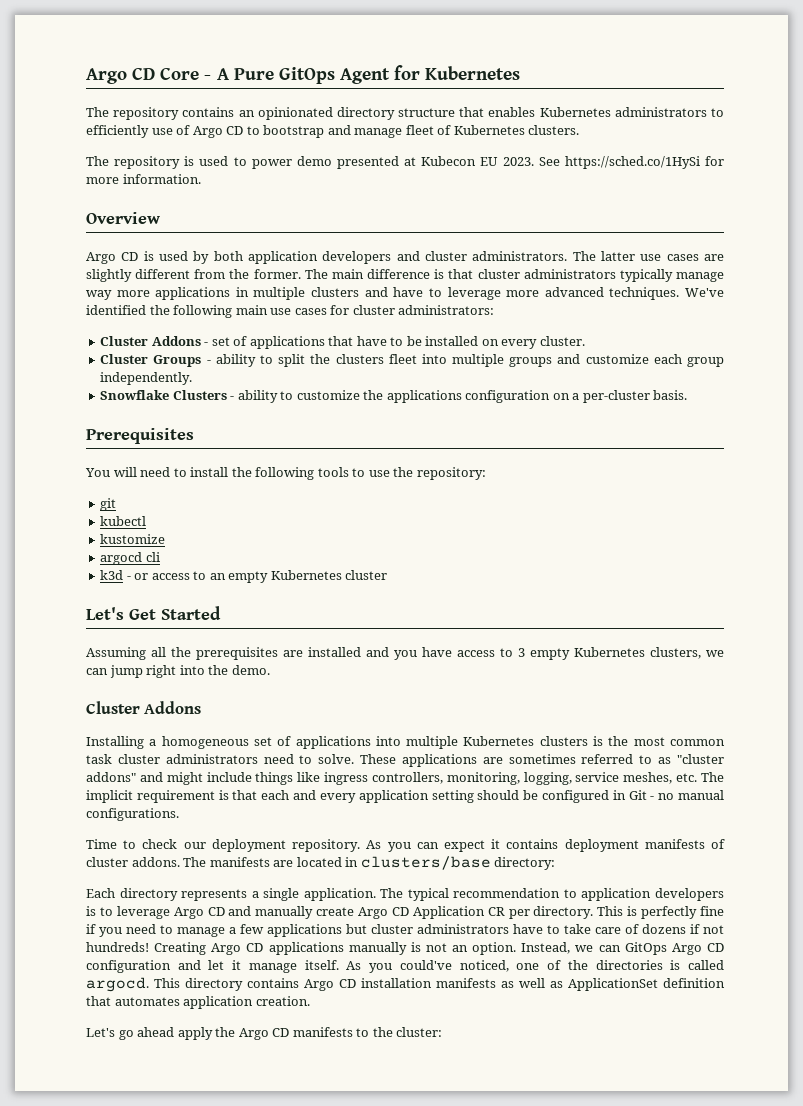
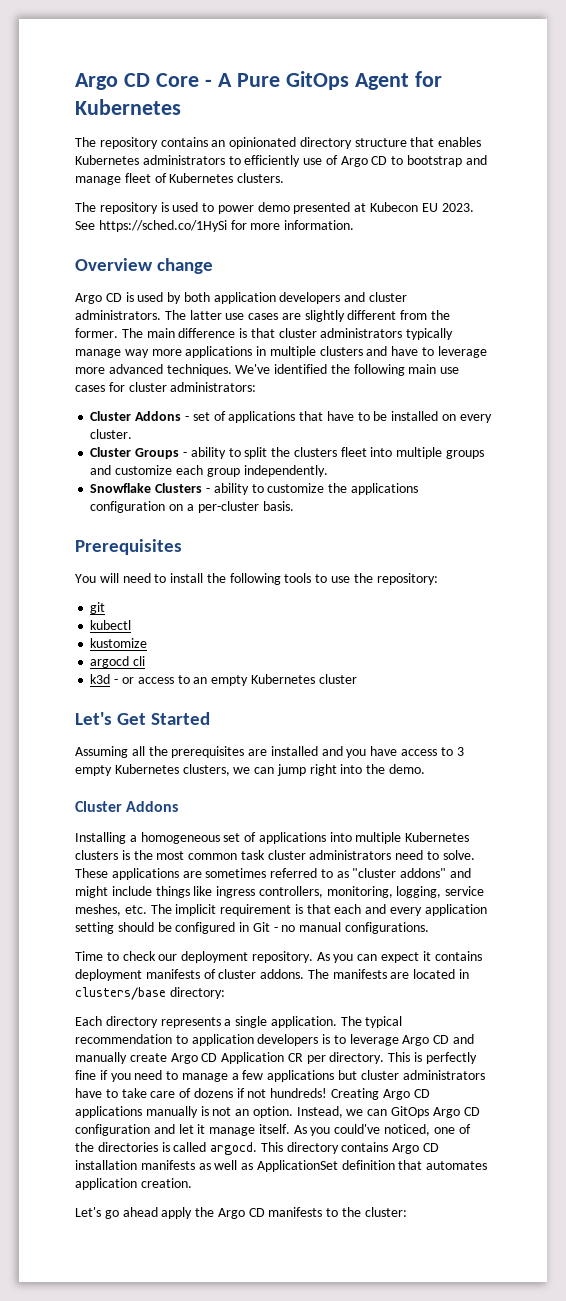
- Overview
+ Overview change

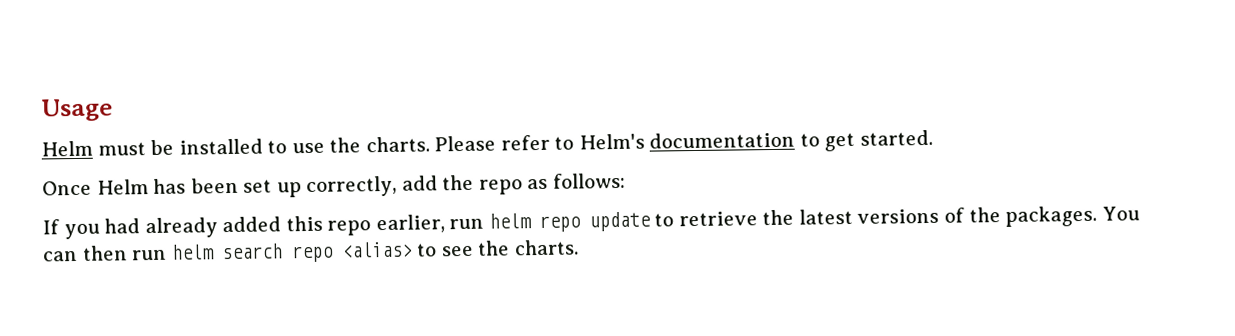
- Argo CD Core - A Pure GitOps Agent for Kubernetes
- The repository contains an opinionated directory structure that enables Kubernetes administrators to efficiently use of Argo CD to bootstrap and manage fleet of Kubernetes clusters.
- The repository is used to power demo presented at Kubecon EU 2023. See https://sched.co/1HySi for more information.
- Overview change
- Argo CD is used by both application developers and cluster administrators. The latter use cases are slightly different from the former. The main difference is that cluster administrators typically manage way more applications in multiple clusters and have to leverage more advanced techniques. We've identified the following main use cases for cluster administrators:
- Cluster Addons - set of applications that have to be installed on every cluster.
- Cluster Groups - ability to split the clusters fleet into multiple groups and customize each group independently.
- Snowflake Clusters - ability to customize the applications configuration on a per-cluster basis.
- Prerequisites
- You will need to install the following tools to use the repository:
- git
- kubectl
- kustomize
- argocd cli
- k3d - or access to an empty Kubernetes cluster
- Let's Get Started
- Assuming all the prerequisites are installed and you have access to 3 empty Kubernetes clusters, we can jump right into the demo.
- Cluster Addons
- Installing a homogeneous set of applications into multiple Kubernetes clusters is the most common task cluster administrators need to solve. These applications are sometimes referred to as "cluster addons" and might include things like ingress controllers, monitoring, logging, service meshes, etc. The implicit requirement is that each and every application setting should be configured in Git - no manual configurations.
- Time to check our deployment repository. As you can expect it contains deployment manifests of cluster addons. The manifests are located in clusters/base directory:
- Each directory represents a single application. The typical recommendation to application developers is to leverage Argo CD and manually create Argo CD Application CR per directory. This is perfectly fine if you need to manage a few applications but cluster administrators have to take care of dozens if not hundreds! Creating Argo CD applications manually is not an option. Instead, we can GitOps Argo CD configuration and let it manage itself. As you could've noticed, one of the directories is called argocd. This directory contains Argo CD installation manifests as well as ApplicationSet definition that automates application creation.
- Let's go ahead apply the Argo CD manifests to the cluster:
+ Usage
+ Helm must be installed to use the charts. Please refer to Helm's documentation to get started.
+ Once Helm has been set up correctly, add the repo as follows:
+ If you had already added this repo earlier, run helm repo update to retrieve the latest versions of the packages. You can then run helm search repo <alias> to see the charts.

